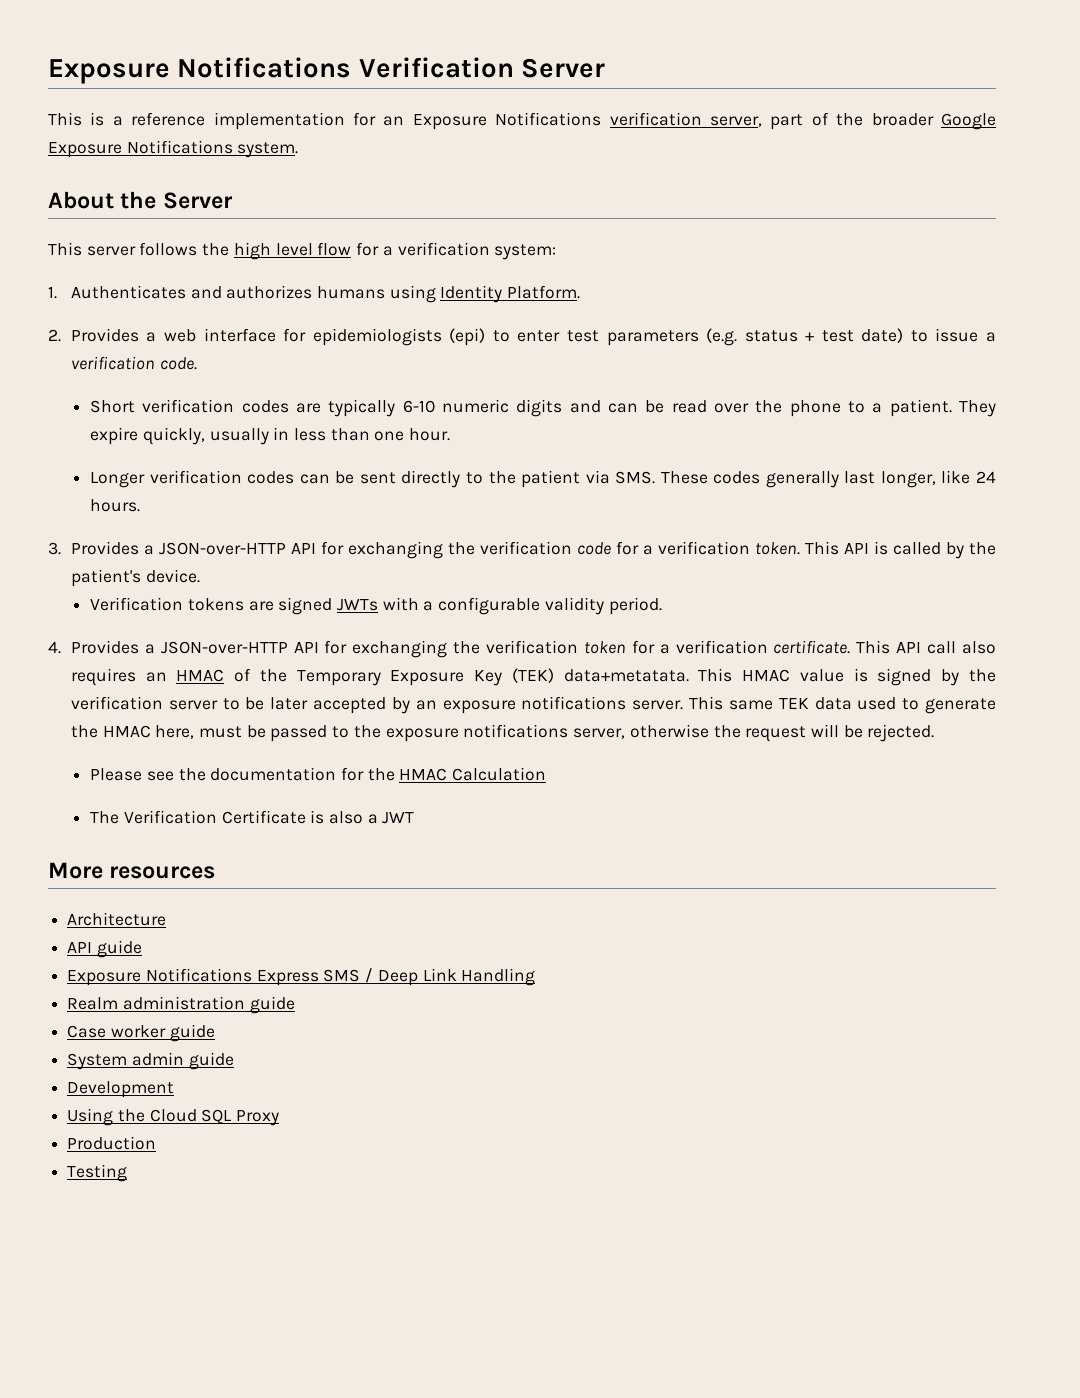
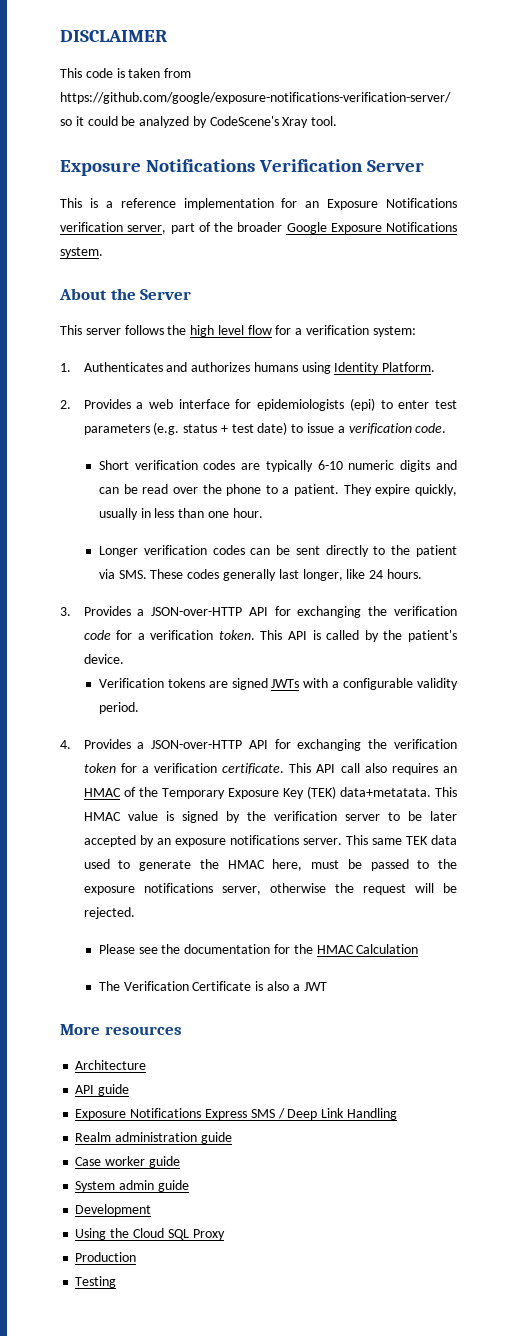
+ DISCLAIMER
+ This code is taken from https://github.com/google/exposure-notifications-verification-server/ so it could be analyzed by CodeScene's Xray tool.

